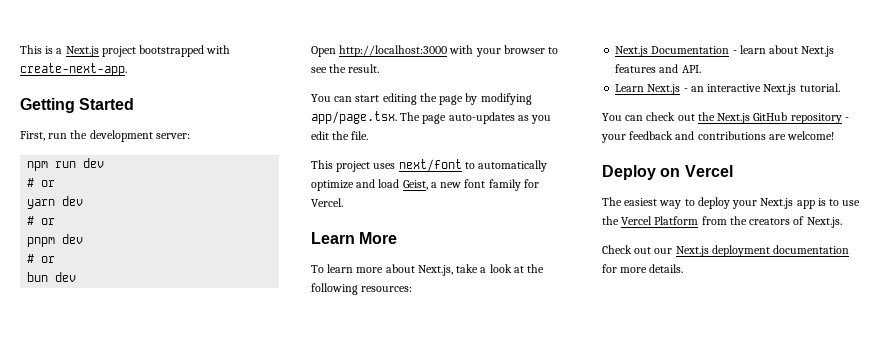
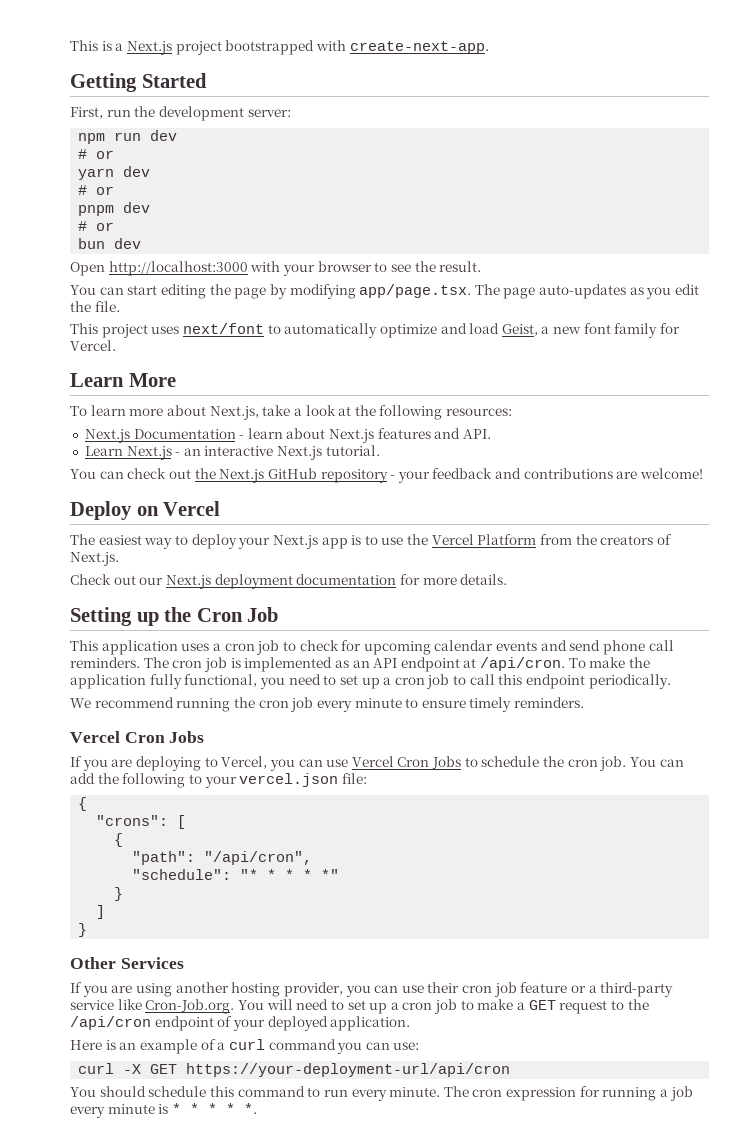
+ Setting up the Cron Job
+ This application uses a cron job to check for upcoming calendar events and send phone call reminders. The cron job is implemented as an API endpoint at /api/cron. To make the application fully functional, you need to set up a cron job to call this endpoint periodically.
+ We recommend running the cron job every minute to ensure timely reminders.
+ Vercel Cron Jobs
+ If you are deploying to Vercel, you can use Vercel Cron Jobs to schedule the cron job. You can add the following to your vercel.json file:
+ {
+ "crons": [
+ {
+ "path": "/api/cron",
+ "schedule": "* * * * *"
+ }
+ ]
+ }
+ Other Services
+ If you are using another hosting provider, you can use their cron job feature or a third-party service like Cron-Job.org. You will need to set up a cron job to make a GET request to the /api/cron endpoint of your deployed application.
+ Here is an example of a curl command you can use:
+ curl -X GET https://your-deployment-url/api/cron
+ You should schedule this command to run every minute. The cron expression for running a job every minute is * * * * *.

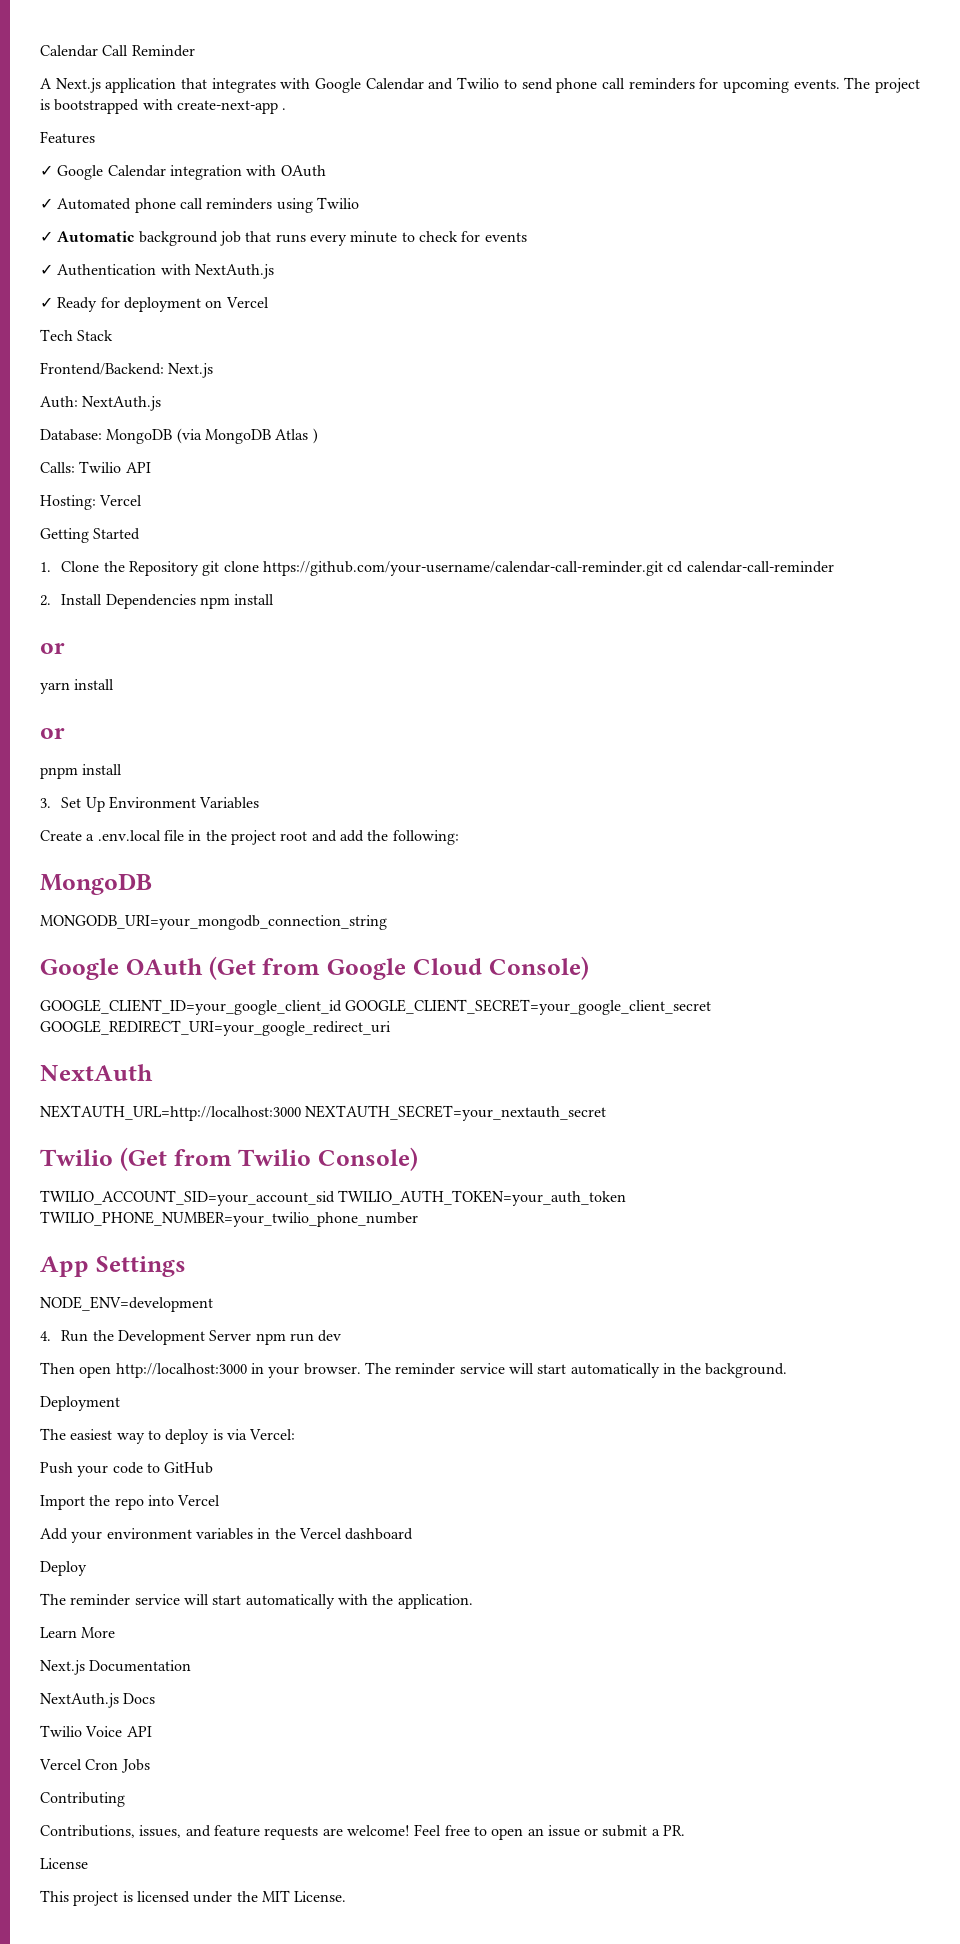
- This is a Next.js project bootstrapped with create-next-app.
+ Calendar Call Reminder
+ A Next.js application that integrates with Google Calendar and Twilio to send phone call reminders for upcoming events. The project is bootstrapped with create-next-app .
+ Features
+ ✓ Google Calendar integration with OAuth
+ ✓ Automated phone call reminders using Twilio
+ ✓ Automatic background job that runs every minute to check for events
+ ✓ Authentication with NextAuth.js
+ ✓ Ready for deployment on Vercel
+ Tech Stack
+ Frontend/Backend: Next.js
+ Auth: NextAuth.js
+ Database: MongoDB (via MongoDB Atlas )
+ Calls: Twilio API
+ Hosting: Vercel
  Getting Started
- First, run the development server:
- npm run dev
- # or
- yarn dev
- # or
- pnpm dev
- # or
- bun dev
- Open http://localhost:3000 with your browser to see the result.
- You can start editing the page by modifying app/page.tsx. The page auto-updates as you edit the file.
- This project uses next/font to automatically optimize and load Geist, a new font family for Vercel.
- Learn More
- To learn more about Next.js, take a look at the following resources:
- Next.js Documentation - learn about Next.js features and API.
- Learn Next.js - an interactive Next.js tutorial.
- You can check out the Next.js GitHub repository - your feedback and contributions are welcome!
- Deploy on Vercel
+ 1. Clone the Repository git clone https://github.com/your-username/calendar-call-reminder.git cd calendar-call-reminder
+ 2. Install Dependencies npm install
+ or
+ yarn install
+ or
+ pnpm install
+ 3. Set Up Environment Variables
+ Create a .env.local file in the project root and add the following:
+ MongoDB
+ MONGODB_URI=your_mongodb_connection_string
+ Google OAuth (Get from Google Cloud Console)
+ GOOGLE_CLIENT_ID=your_google_client_id GOOGLE_CLIENT_SECRET=your_google_client_secret GOOGLE_REDIRECT_URI=your_google_redirect_uri
+ NextAuth
+ NEXTAUTH_URL=http://localhost:3000 NEXTAUTH_SECRET=your_nextauth_secret
+ Twilio (Get from Twilio Console)
+ TWILIO_ACCOUNT_SID=your_account_sid TWILIO_AUTH_TOKEN=your_auth_token TWILIO_PHONE_NUMBER=your_twilio_phone_number
+ App Settings
+ NODE_ENV=development
+ 4. Run the Development Server npm run dev
+ Then open http://localhost:3000 in your browser. The reminder service will start automatically in the background.
+ Deployment
- The easiest way to deploy your Next.js app is to use the Vercel Platform from the creators of Next.js.
- Check out our Next.js deployment documentation for more details.
- Setting up the Cron Job
- This application uses a cron job to check for upcoming calendar events and send phone call reminders. The cron job is implemented as an API endpoint at /api/cron. To make the application fully functional, you need to set up a cron job to call this endpoint periodically.
- We recommend running the cron job every minute to ensure timely reminders.
+ The easiest way to deploy is via Vercel:
+ Push your code to GitHub
+ Import the repo into Vercel
+ Add your environment variables in the Vercel dashboard
+ Deploy
+ The reminder service will start automatically with the application.
+ Learn More
+ Next.js Documentation
+ NextAuth.js Docs
+ Twilio Voice API
  Vercel Cron Jobs
- If you are deploying to Vercel, you can use Vercel Cron Jobs to schedule the cron job. You can add the following to your vercel.json file:
- {
- "crons": [
- {
- "path": "/api/cron",
- "schedule": "* * * * *"
- }
- ]
- }
- Other Services
- If you are using another hosting provider, you can use their cron job feature or a third-party service like Cron-Job.org. You will need to set up a cron job to make a GET request to the /api/cron endpoint of your deployed application.
- Here is an example of a curl command you can use:
- curl -X GET https://your-deployment-url/api/cron
- You should schedule this command to run every minute. The cron expression for running a job every minute is * * * * *.
+ Contributing
+ Contributions, issues, and feature requests are welcome! Feel free to open an issue or submit a PR.
+ License
+ This project is licensed under the MIT License.

